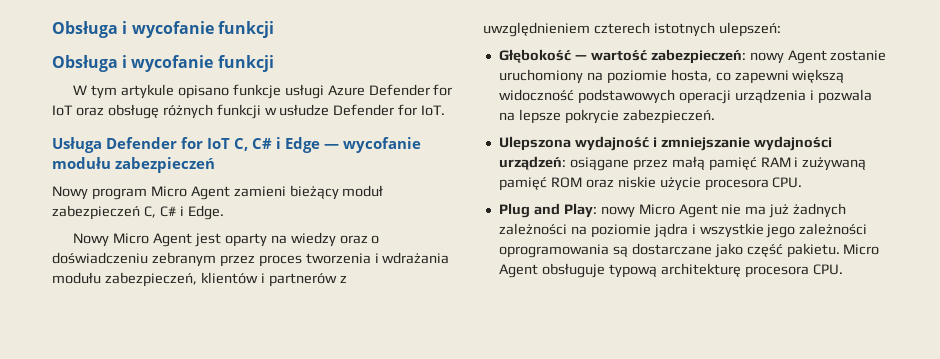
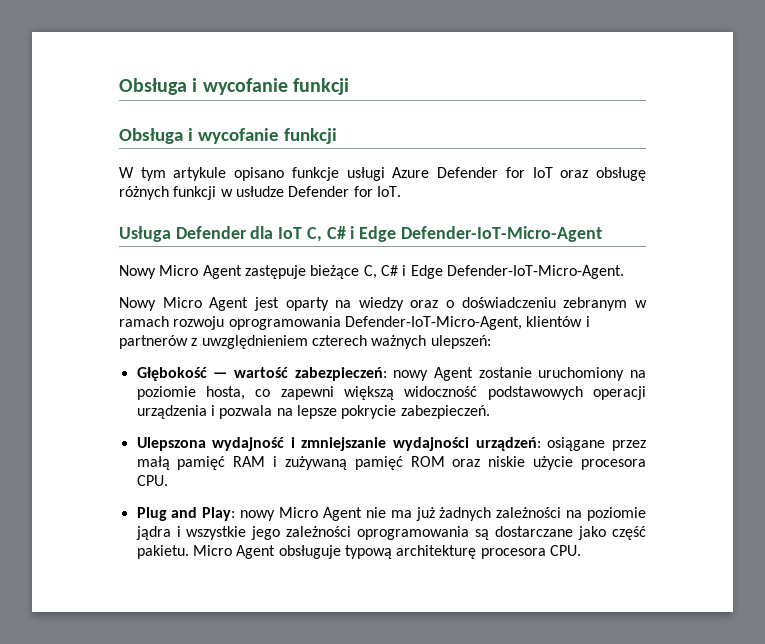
- Usługa Defender for IoT C, C# i Edge — wycofanie modułu zabezpieczeń
- Nowy program Micro Agent zamieni bieżący moduł zabezpieczeń C, C# i Edge.
+ Usługa Defender dla IoT C, C# i Edge Defender-IoT-Micro-Agent
+ Nowy Micro Agent zastępuje bieżące C, C# i Edge Defender-IoT-Micro-Agent.
- Nowy Micro Agent jest oparty na wiedzy oraz o doświadczeniu zebranym przez proces tworzenia i wdrażania modułu zabezpieczeń, klientów i partnerów z uwzględnieniem czterech istotnych ulepszeń:
+ Nowy Micro Agent jest oparty na wiedzy oraz o doświadczeniu zebranym w ramach rozwoju oprogramowania Defender-IoT-Micro-Agent, klientów i partnerów z uwzględnieniem czterech ważnych ulepszeń:

